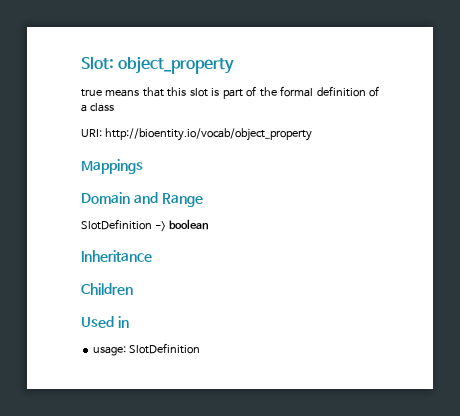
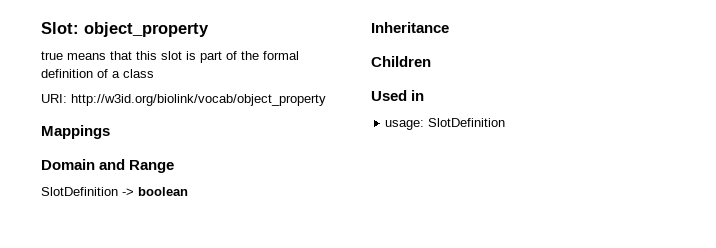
- URI: http://bioentity.io/vocab/object_property
+ URI: http://w3id.org/biolink/vocab/object_property

